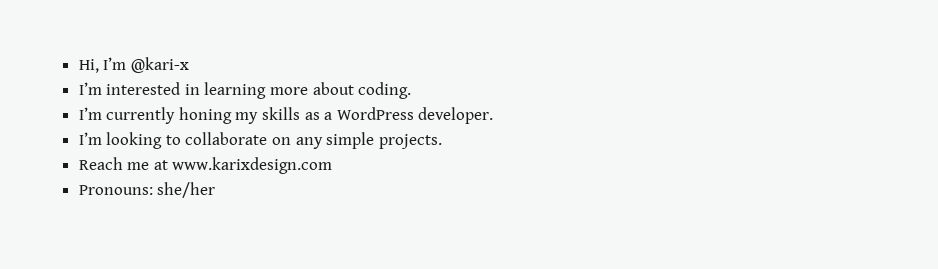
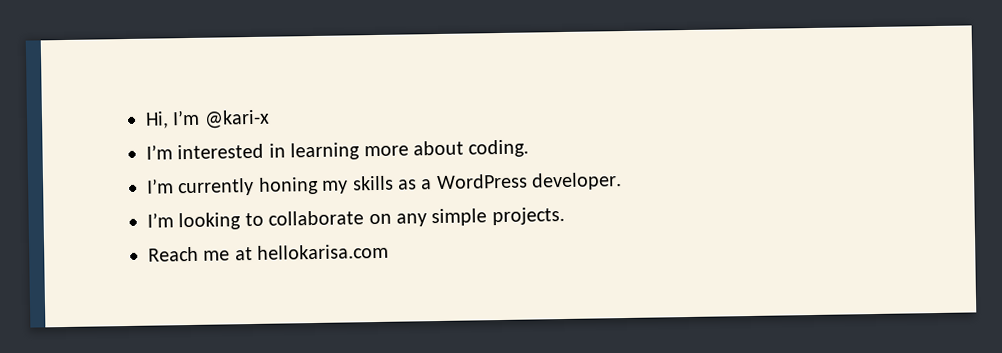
- Reach me at www.karixdesign.com
- Pronouns: she/her
+ Reach me at hellokarisa.com

